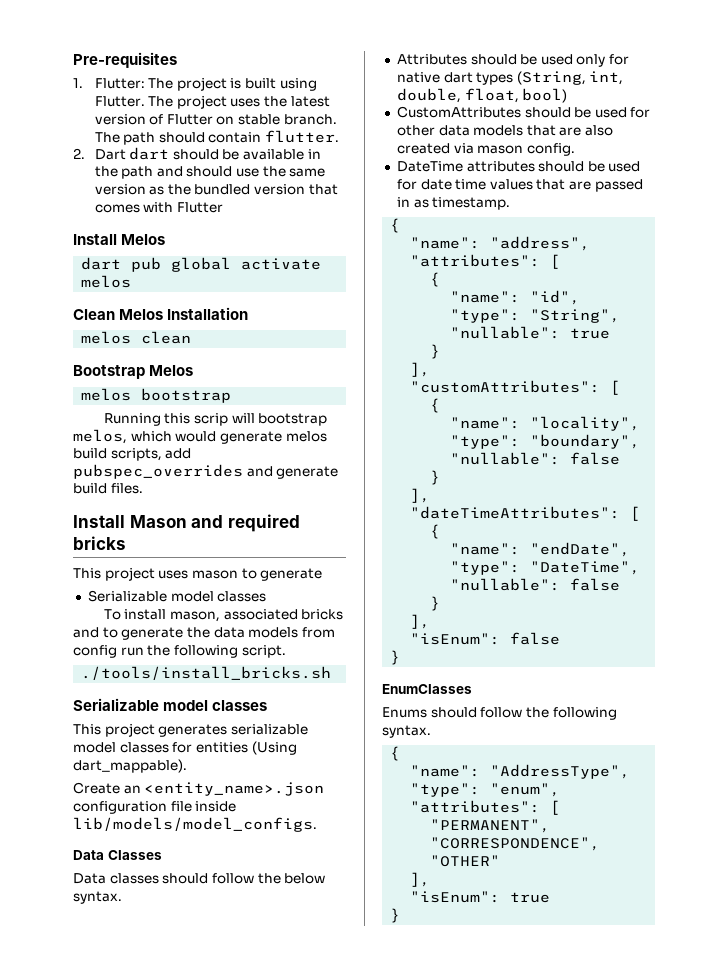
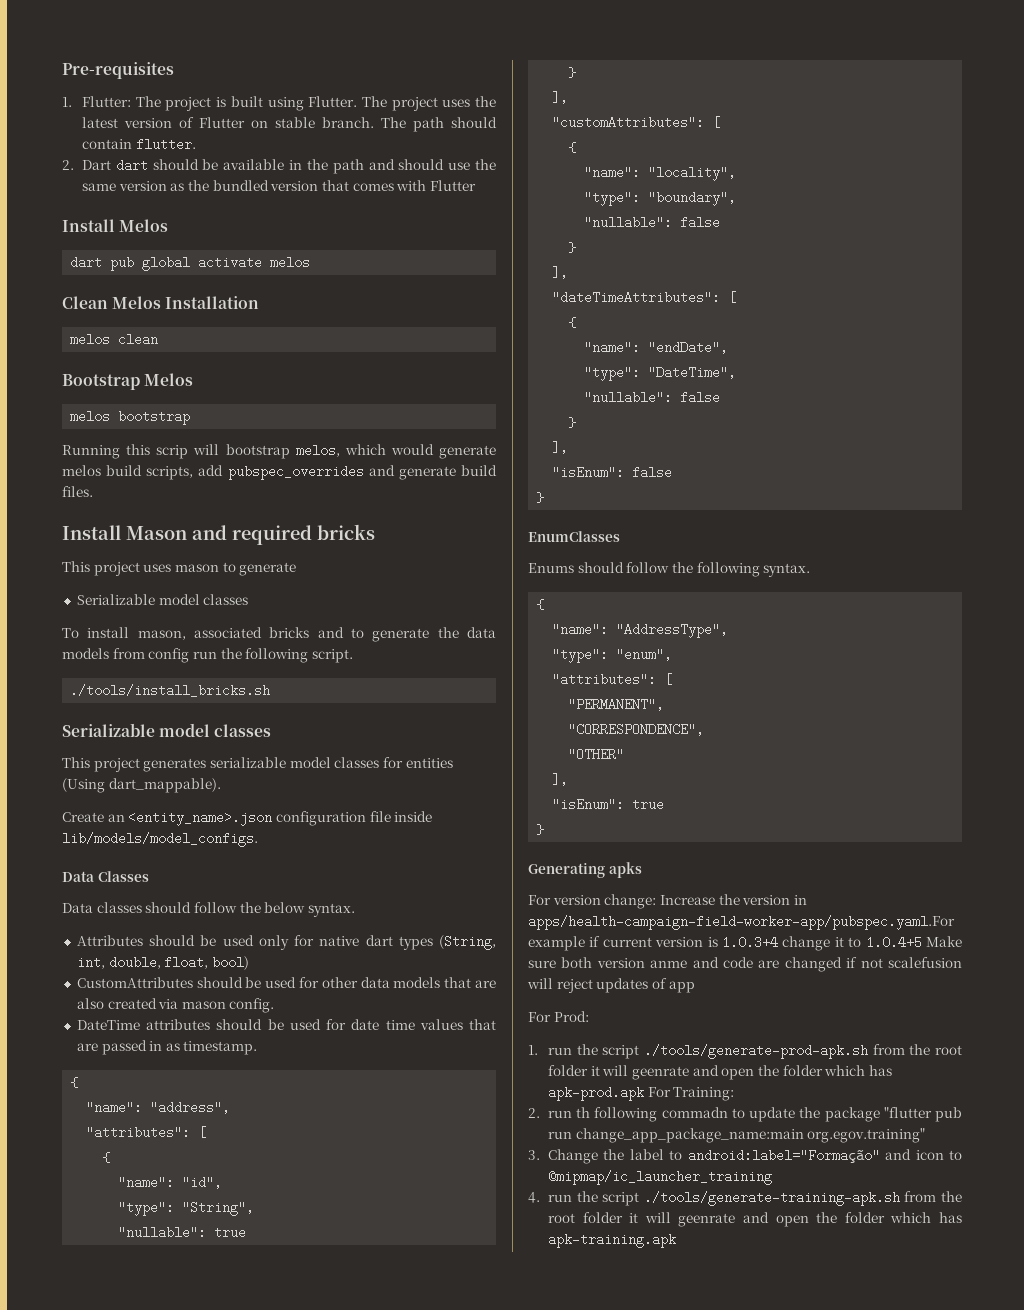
+ Generating apks
+ For version change: Increase the version in apps/health-campaign-field-worker-app/pubspec.yaml.For example if current version is 1.0.3+4 change it to 1.0.4+5 Make sure both version anme and code are changed if not scalefusion will reject updates of app
+ For Prod:
+ 1. run the script ./tools/generate-prod-apk.sh from the root folder it will geenrate and open the folder which has apk-prod.apk For Training:
+ 2. run th following commadn to update the package "flutter pub run change_app_package_name:main org.egov.training"
+ 3. Change the label to android:label="Formação" and icon to @mipmap/ic_launcher_training
+ 4. run the script ./tools/generate-training-apk.sh from the root folder it will geenrate and open the folder which has apk-training.apk

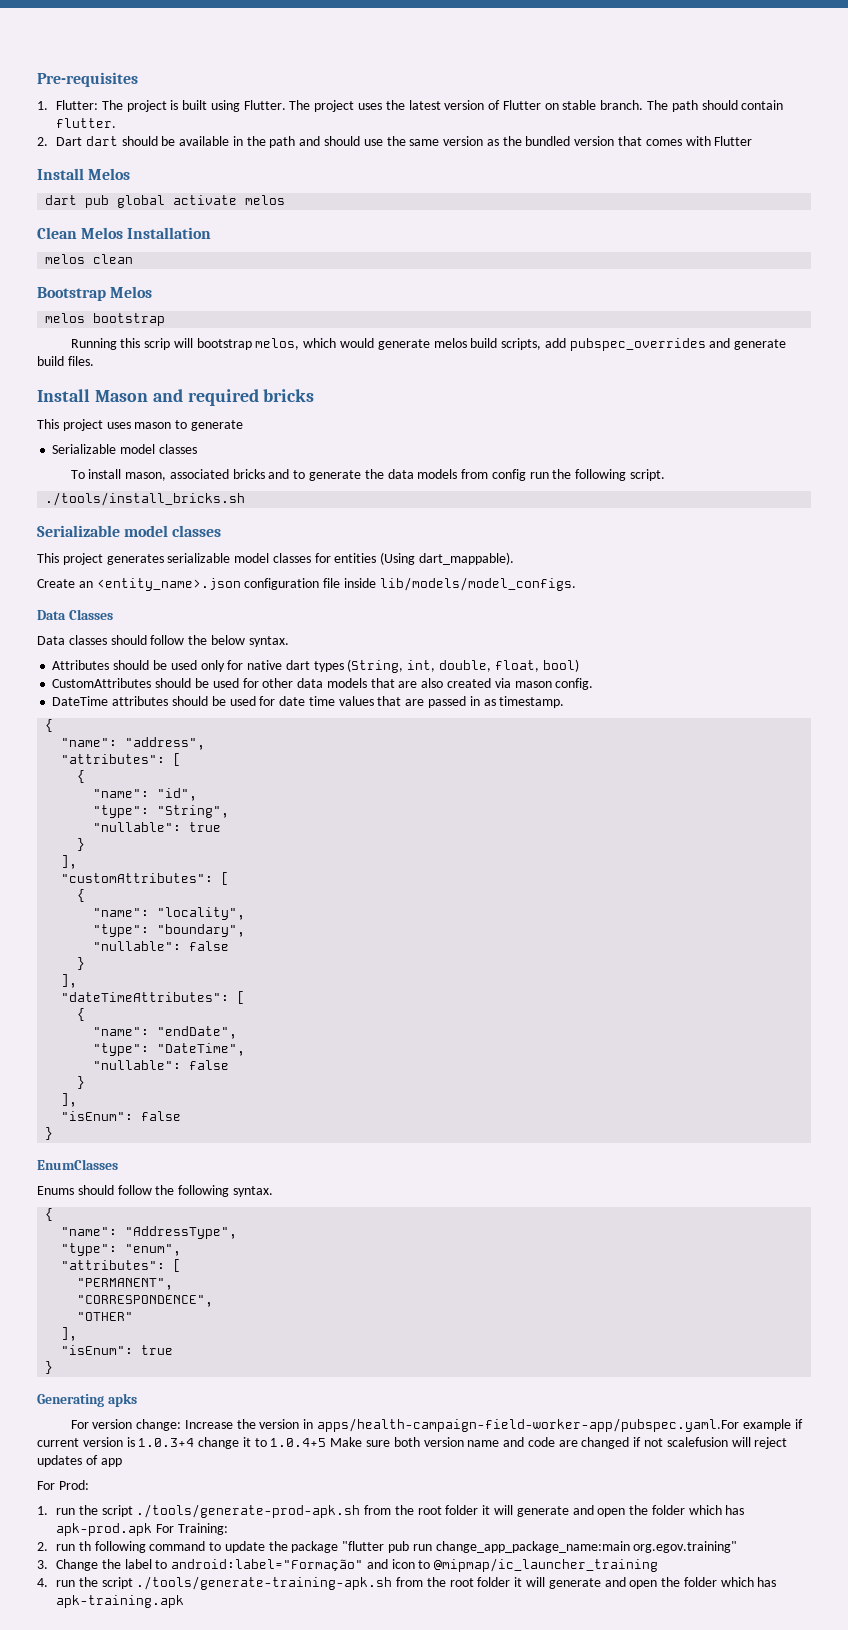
- For version change: Increase the version in apps/health-campaign-field-worker-app/pubspec.yaml.For example if current version is 1.0.3+4 change it to 1.0.4+5 Make sure both version anme and code are changed if not scalefusion will reject updates of app
+ For version change: Increase the version in apps/health-campaign-field-worker-app/pubspec.yaml.For example if current version is 1.0.3+4 change it to 1.0.4+5 Make sure both version name and code are changed if not scalefusion will reject updates of app
- 1. run the script ./tools/generate-prod-apk.sh from the root folder it will geenrate and open the folder which has apk-prod.apk For Training:
+ 1. run the script ./tools/generate-prod-apk.sh from the root folder it will generate and open the folder which has apk-prod.apk For Training:
- 2. run th following commadn to update the package "flutter pub run change_app_package_name:main org.egov.training"
+ 2. run th following command to update the package "flutter pub run change_app_package_name:main org.egov.training"
- 4. run the script ./tools/generate-training-apk.sh from the root folder it will geenrate and open the folder which has apk-training.apk
+ 4. run the script ./tools/generate-training-apk.sh from the root folder it will generate and open the folder which has apk-training.apk

